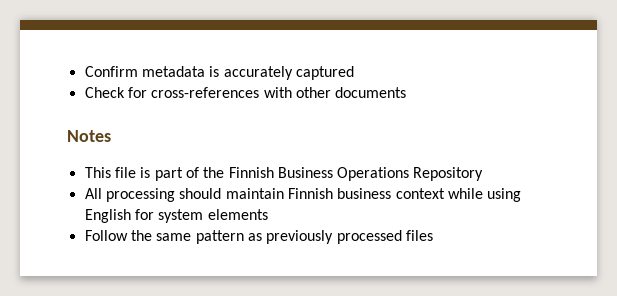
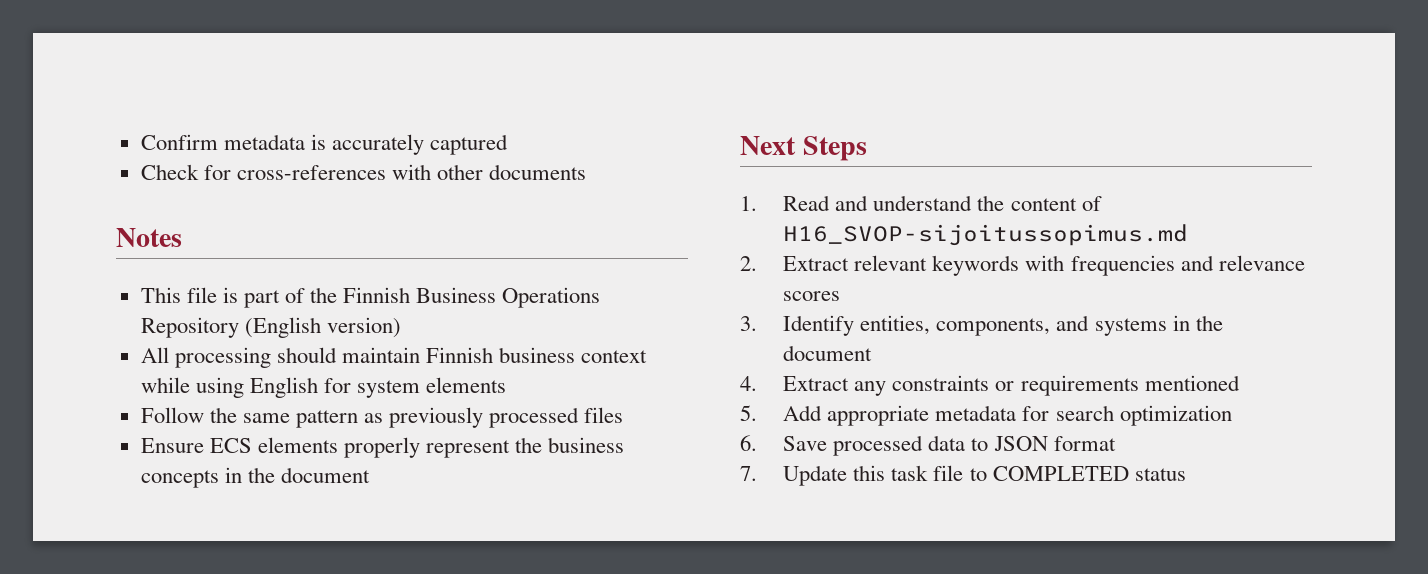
- This file is part of the Finnish Business Operations Repository
+ This file is part of the Finnish Business Operations Repository (English version)
+ Ensure ECS elements properly represent the business concepts in the document
+ Next Steps
+ 1. Read and understand the content of H16_SVOP-sijoitussopimus.md
+ 2. Extract relevant keywords with frequencies and relevance scores
+ 3. Identify entities, components, and systems in the document
+ 4. Extract any constraints or requirements mentioned
+ 5. Add appropriate metadata for search optimization
+ 6. Save processed data to JSON format
+ 7. Update this task file to COMPLETED status

